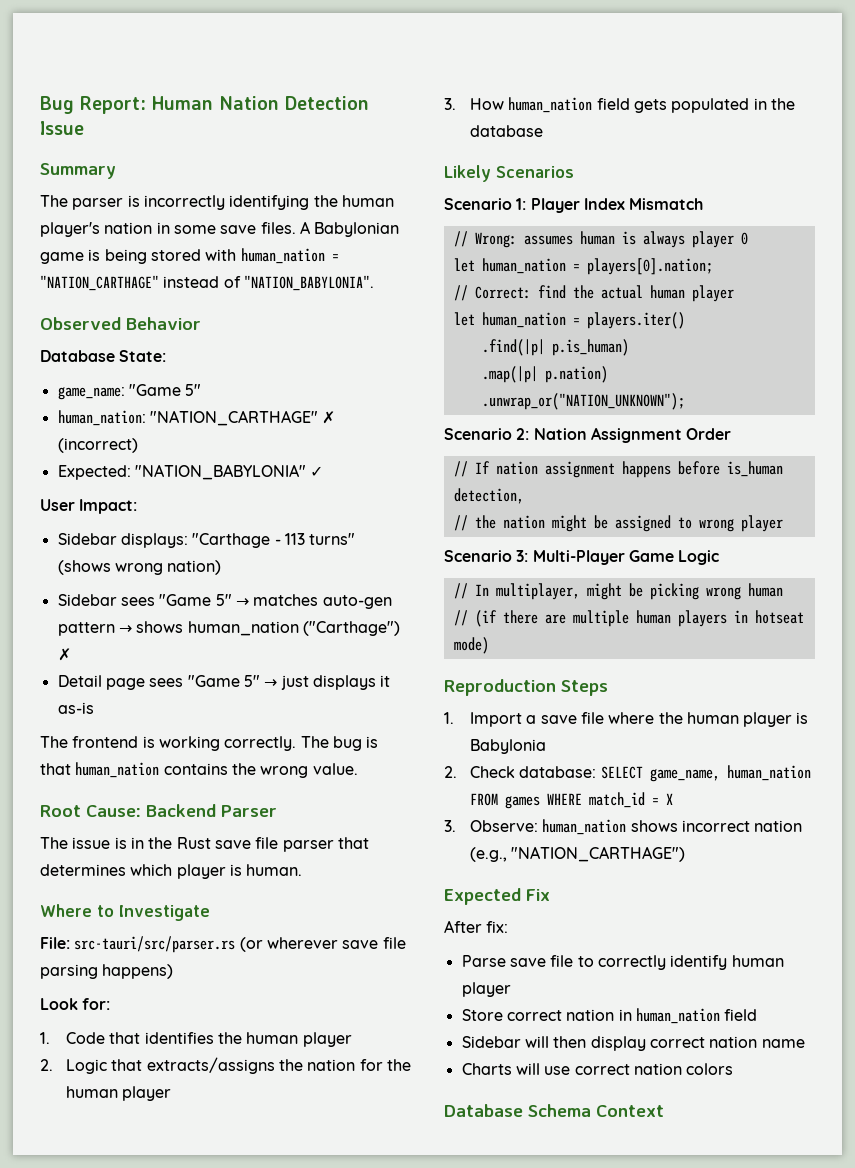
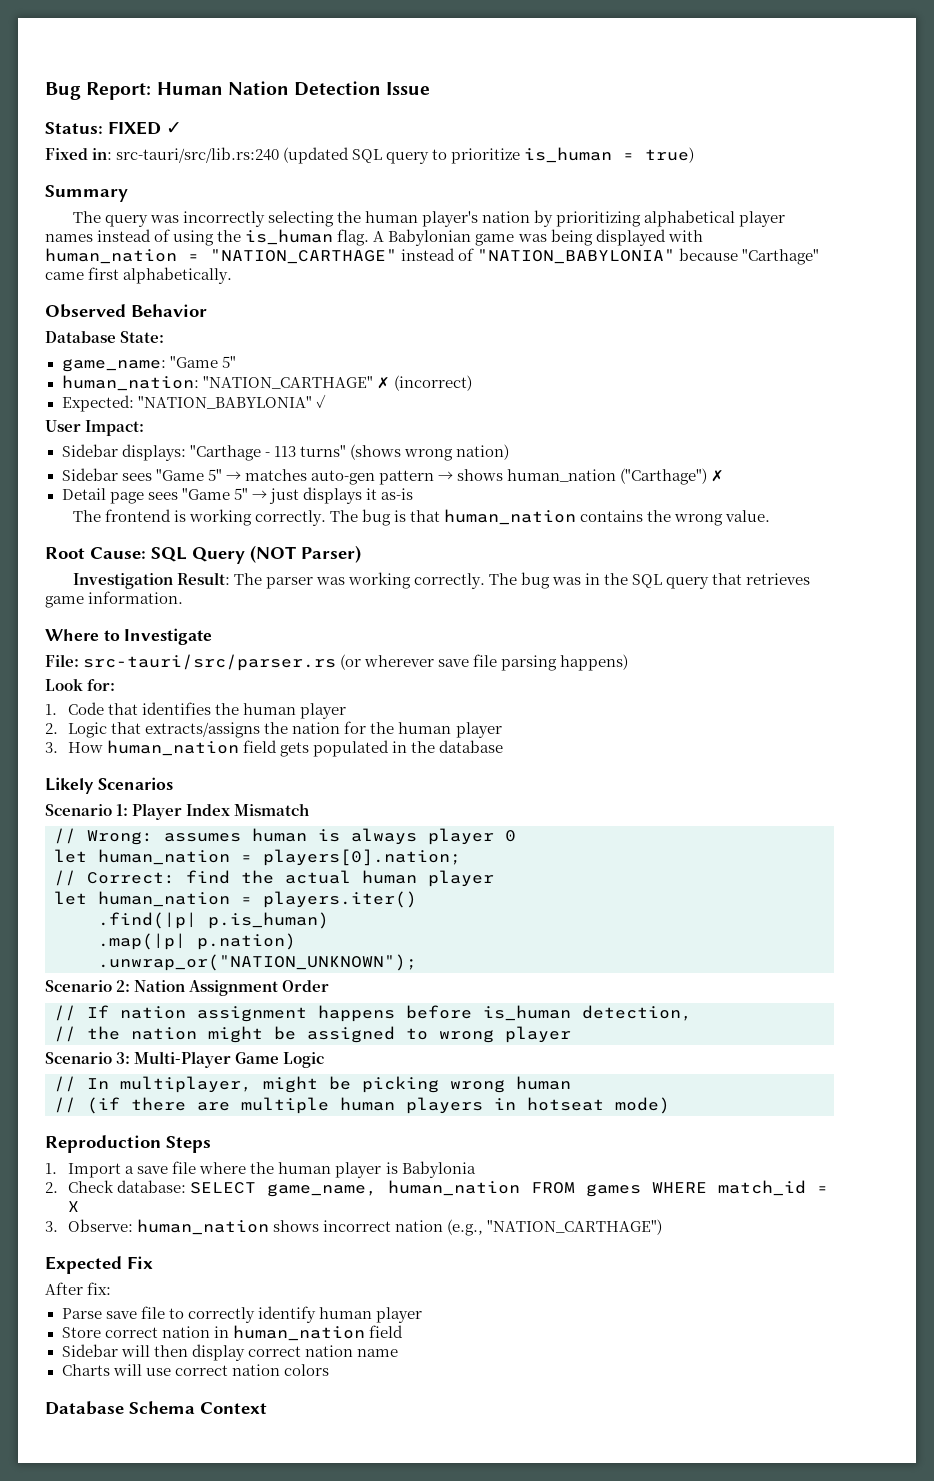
+ Status: FIXED ✓
+ Fixed in: src-tauri/src/lib.rs:240 (updated SQL query to prioritize is_human = true)
  Summary
- The parser is incorrectly identifying the human player's nation in some save files. A Babylonian game is being stored with human_nation = "NATION_CARTHAGE" instead of "NATION_BABYLONIA".
+ The query was incorrectly selecting the human player's nation by prioritizing alphabetical player names instead of using the is_human flag. A Babylonian game was being displayed with human_nation = "NATION_CARTHAGE" instead of "NATION_BABYLONIA" because "Carthage" came first alphabetically.
- Root Cause: Backend Parser
- The issue is in the Rust save file parser that determines which player is human.
+ Root Cause: SQL Query (NOT Parser)
+ Investigation Result: The parser was working correctly. The bug was in the SQL query that retrieves game information.

